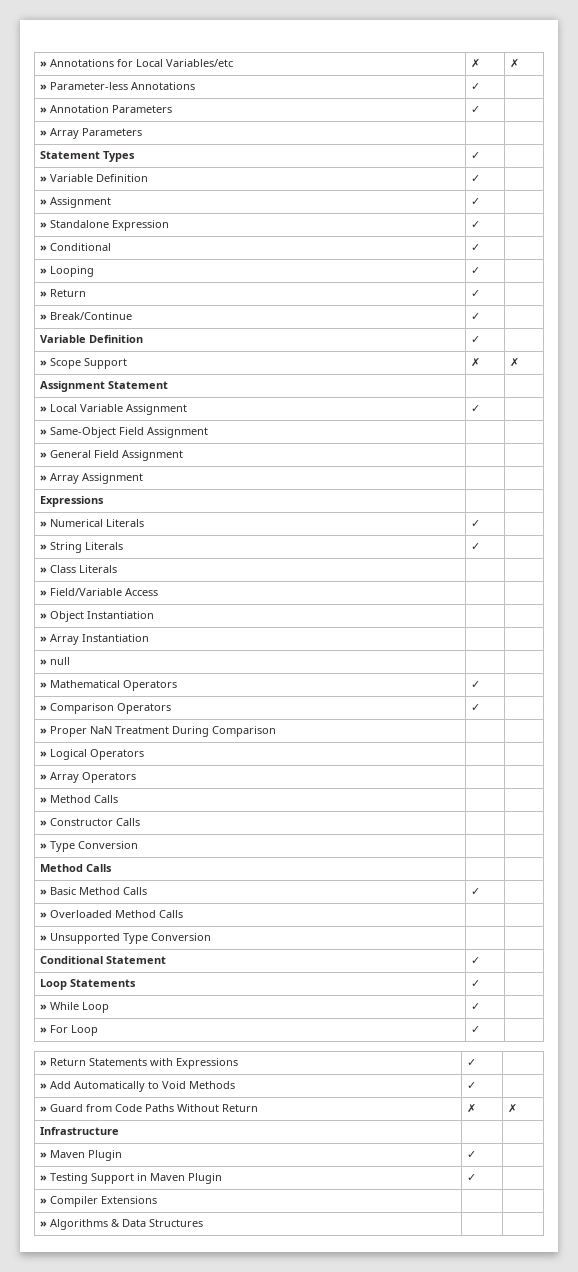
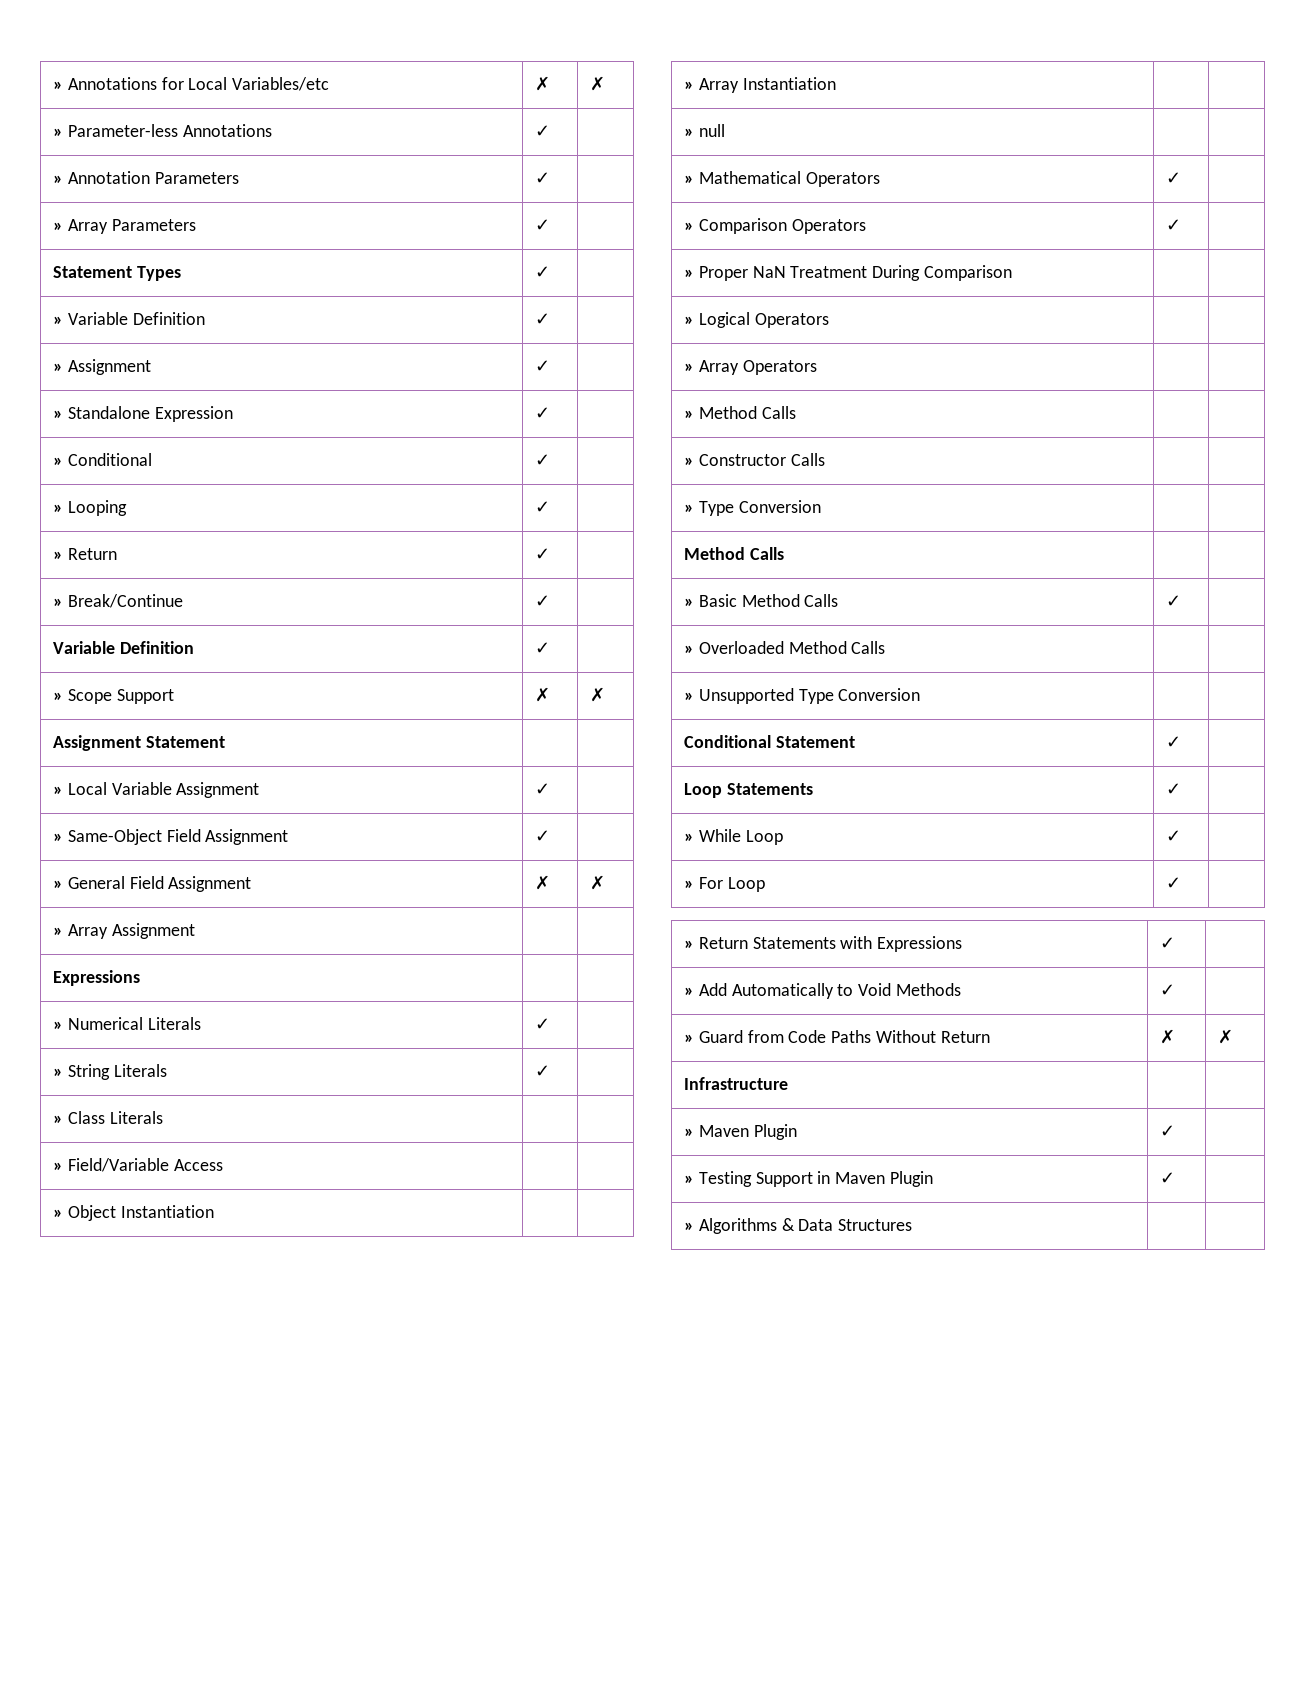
- » Array Parameters | |
+ » Array Parameters | ✓ |
- » Same-Object Field Assignment | |
+ » Same-Object Field Assignment | ✓ |
- » General Field Assignment | |
+ » General Field Assignment | ✗ | ✗
- » Compiler Extensions | |

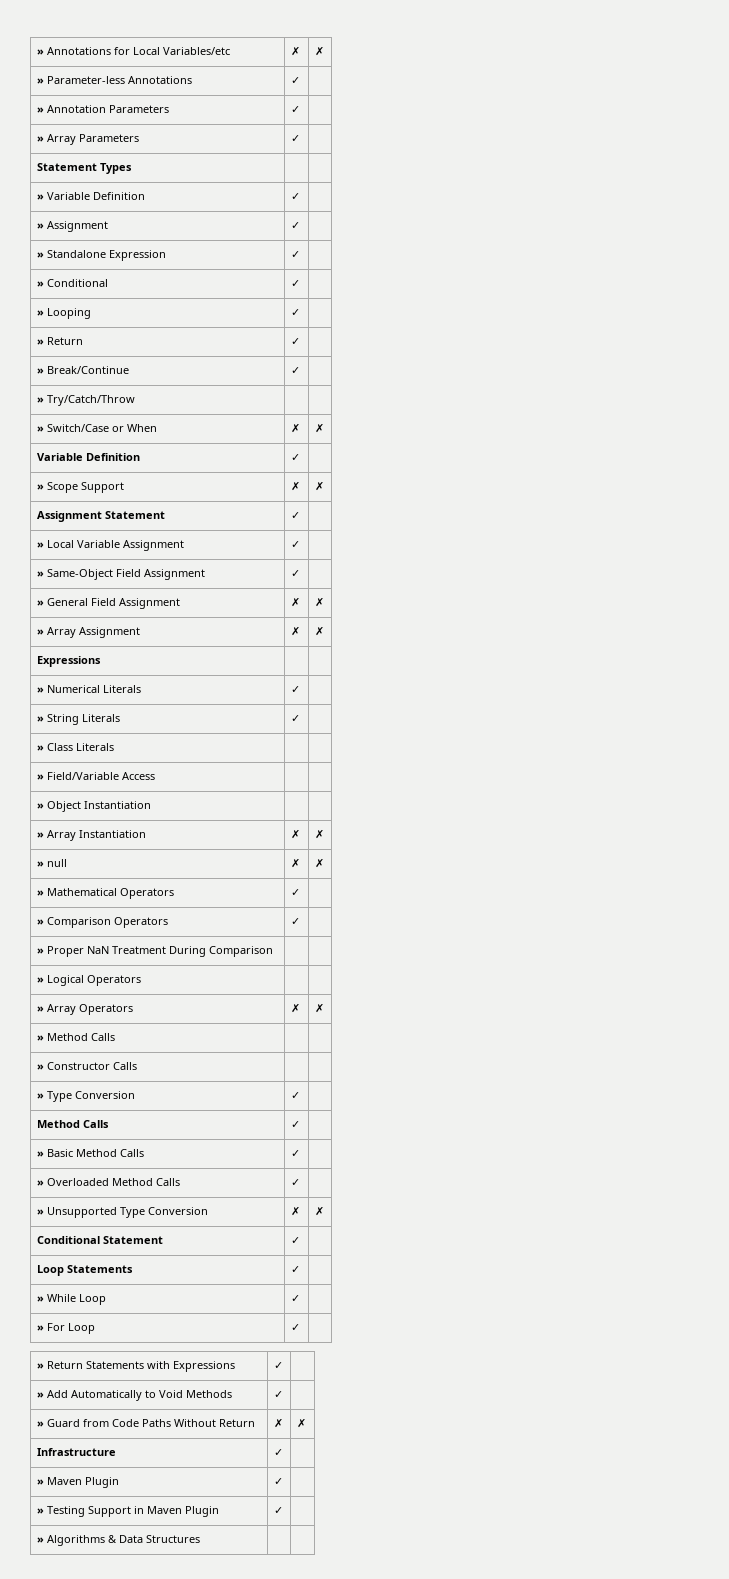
- Statement Types | ✓ |
+ Statement Types | |
+ » Try/Catch/Throw | |
+ » Switch/Case or When | ✗ | ✗
- Assignment Statement | |
+ Assignment Statement | ✓ |
- » Array Assignment | |
+ » Array Assignment | ✗ | ✗
- » Array Instantiation | |
+ » Array Instantiation | ✗ | ✗
- » null | |
+ » null | ✗ | ✗
- » Array Operators | |
+ » Array Operators | ✗ | ✗
- » Type Conversion | |
- Method Calls | |
+ » Type Conversion | ✓ |
+ Method Calls | ✓ |
- » Overloaded Method Calls | |
+ » Overloaded Method Calls | ✓ |
- » Unsupported Type Conversion | |
+ » Unsupported Type Conversion | ✗ | ✗
- Infrastructure | |
+ Infrastructure | ✓ |

